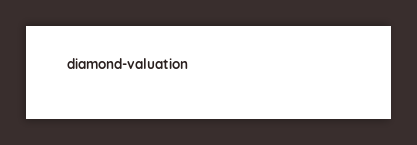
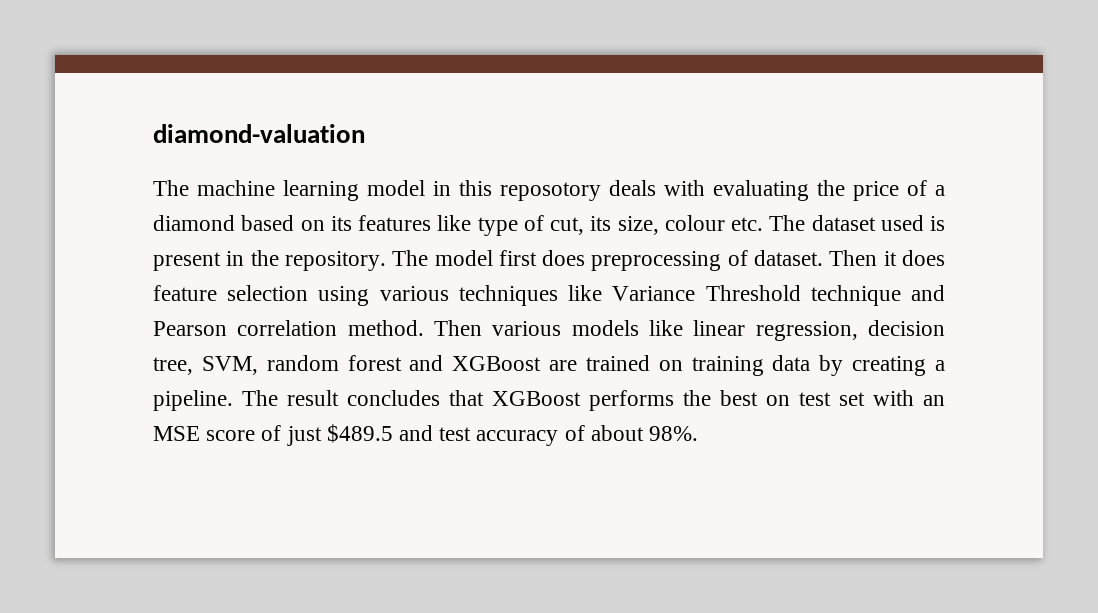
+ The machine learning model in this reposotory deals with evaluating the price of a diamond based on its features like type of cut, its size, colour etc. The dataset used is present in the repository. The model first does preprocessing of dataset. Then it does feature selection using various techniques like Variance Threshold technique and Pearson correlation method. Then various models like linear regression, decision tree, SVM, random forest and XGBoost are trained on training data by creating a pipeline. The result concludes that XGBoost performs the best on test set with an MSE score of just $489.5 and test accuracy of about 98%.

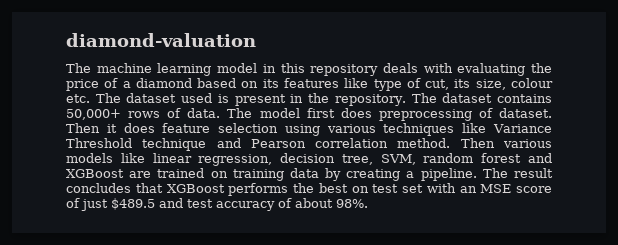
- The machine learning model in this reposotory deals with evaluating the price of a diamond based on its features like type of cut, its size, colour etc. The dataset used is present in the repository.
+ The machine learning model in this repository deals with evaluating the price of a diamond based on its features like type of cut, its size, colour etc. The dataset used is present in the repository.
- The model first does preprocessing of dataset.
+ The dataset contains 50,000+ rows of data. The model first does preprocessing of dataset.

